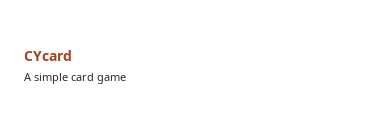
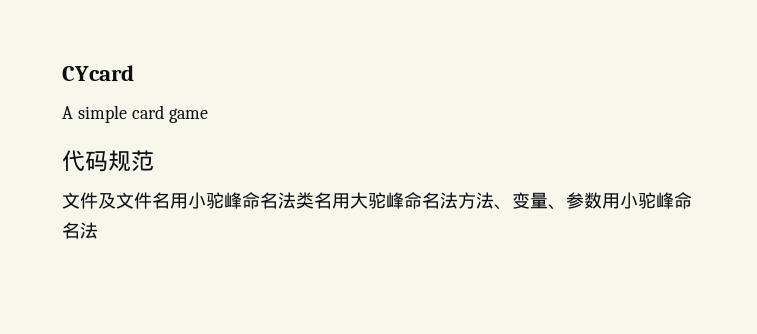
+ 代码规范
+ 文件及文件名用小驼峰命名法类名用大驼峰命名法方法、变量、参数用小驼峰命名法

